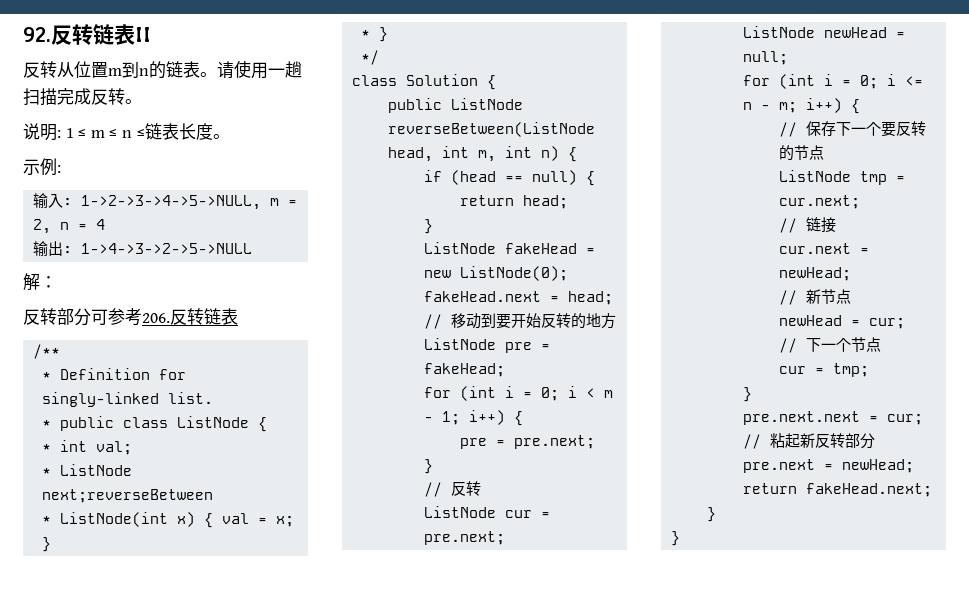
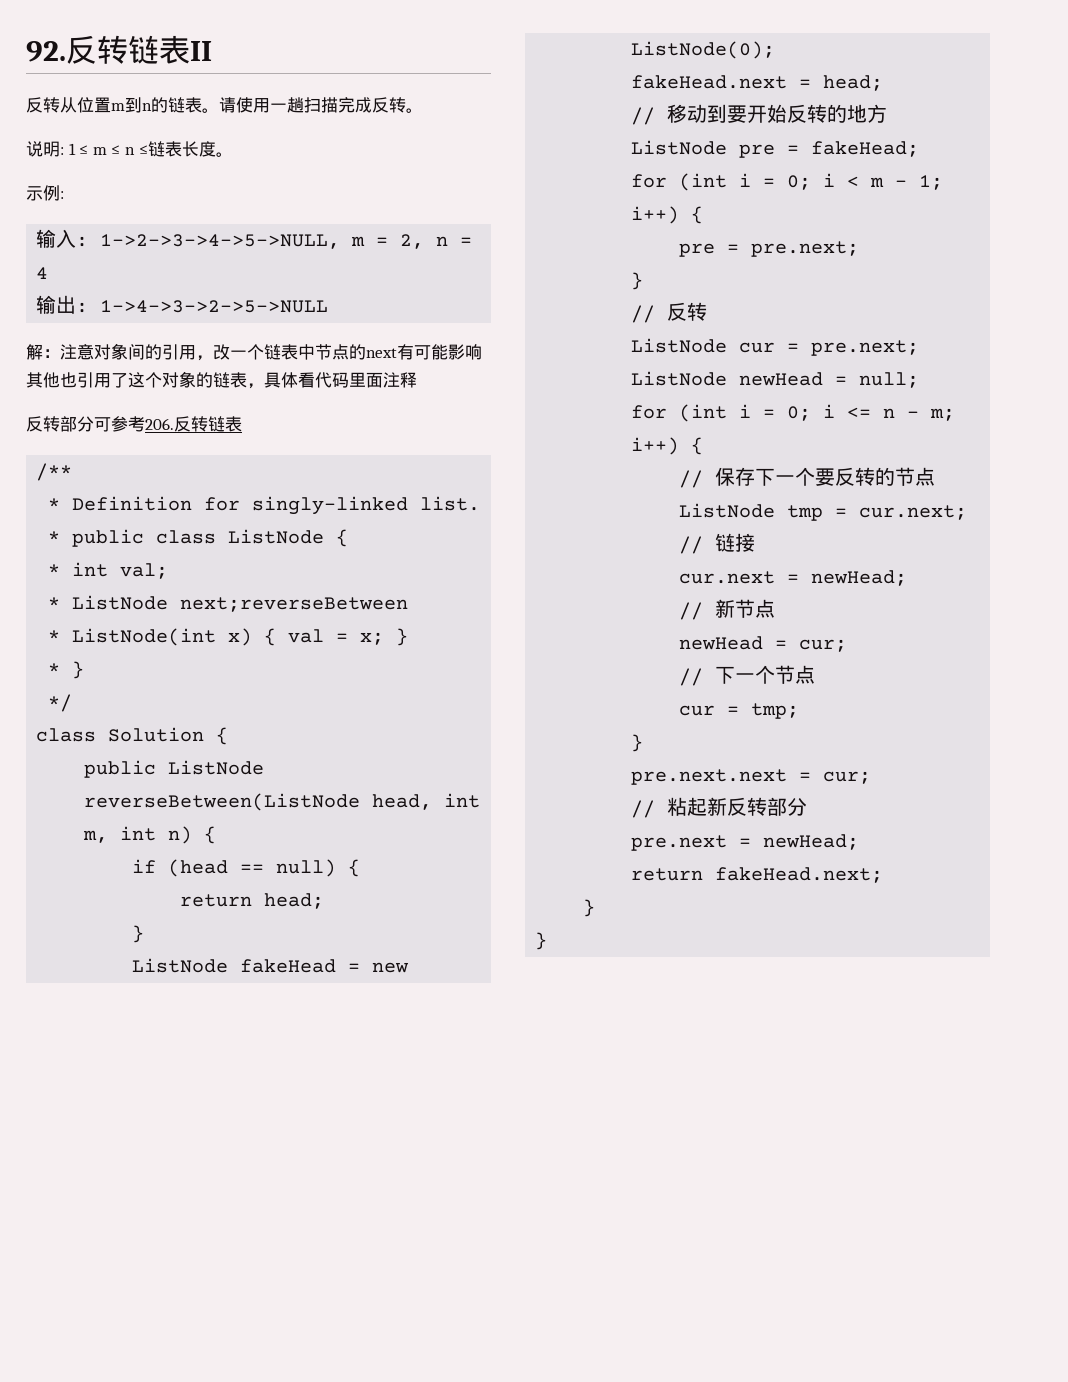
- 解：
+ 解：注意对象间的引用，改一个链表中节点的next有可能影响其他也引用了这个对象的链表，具体看代码里面注释

